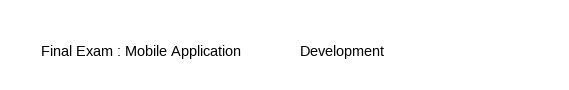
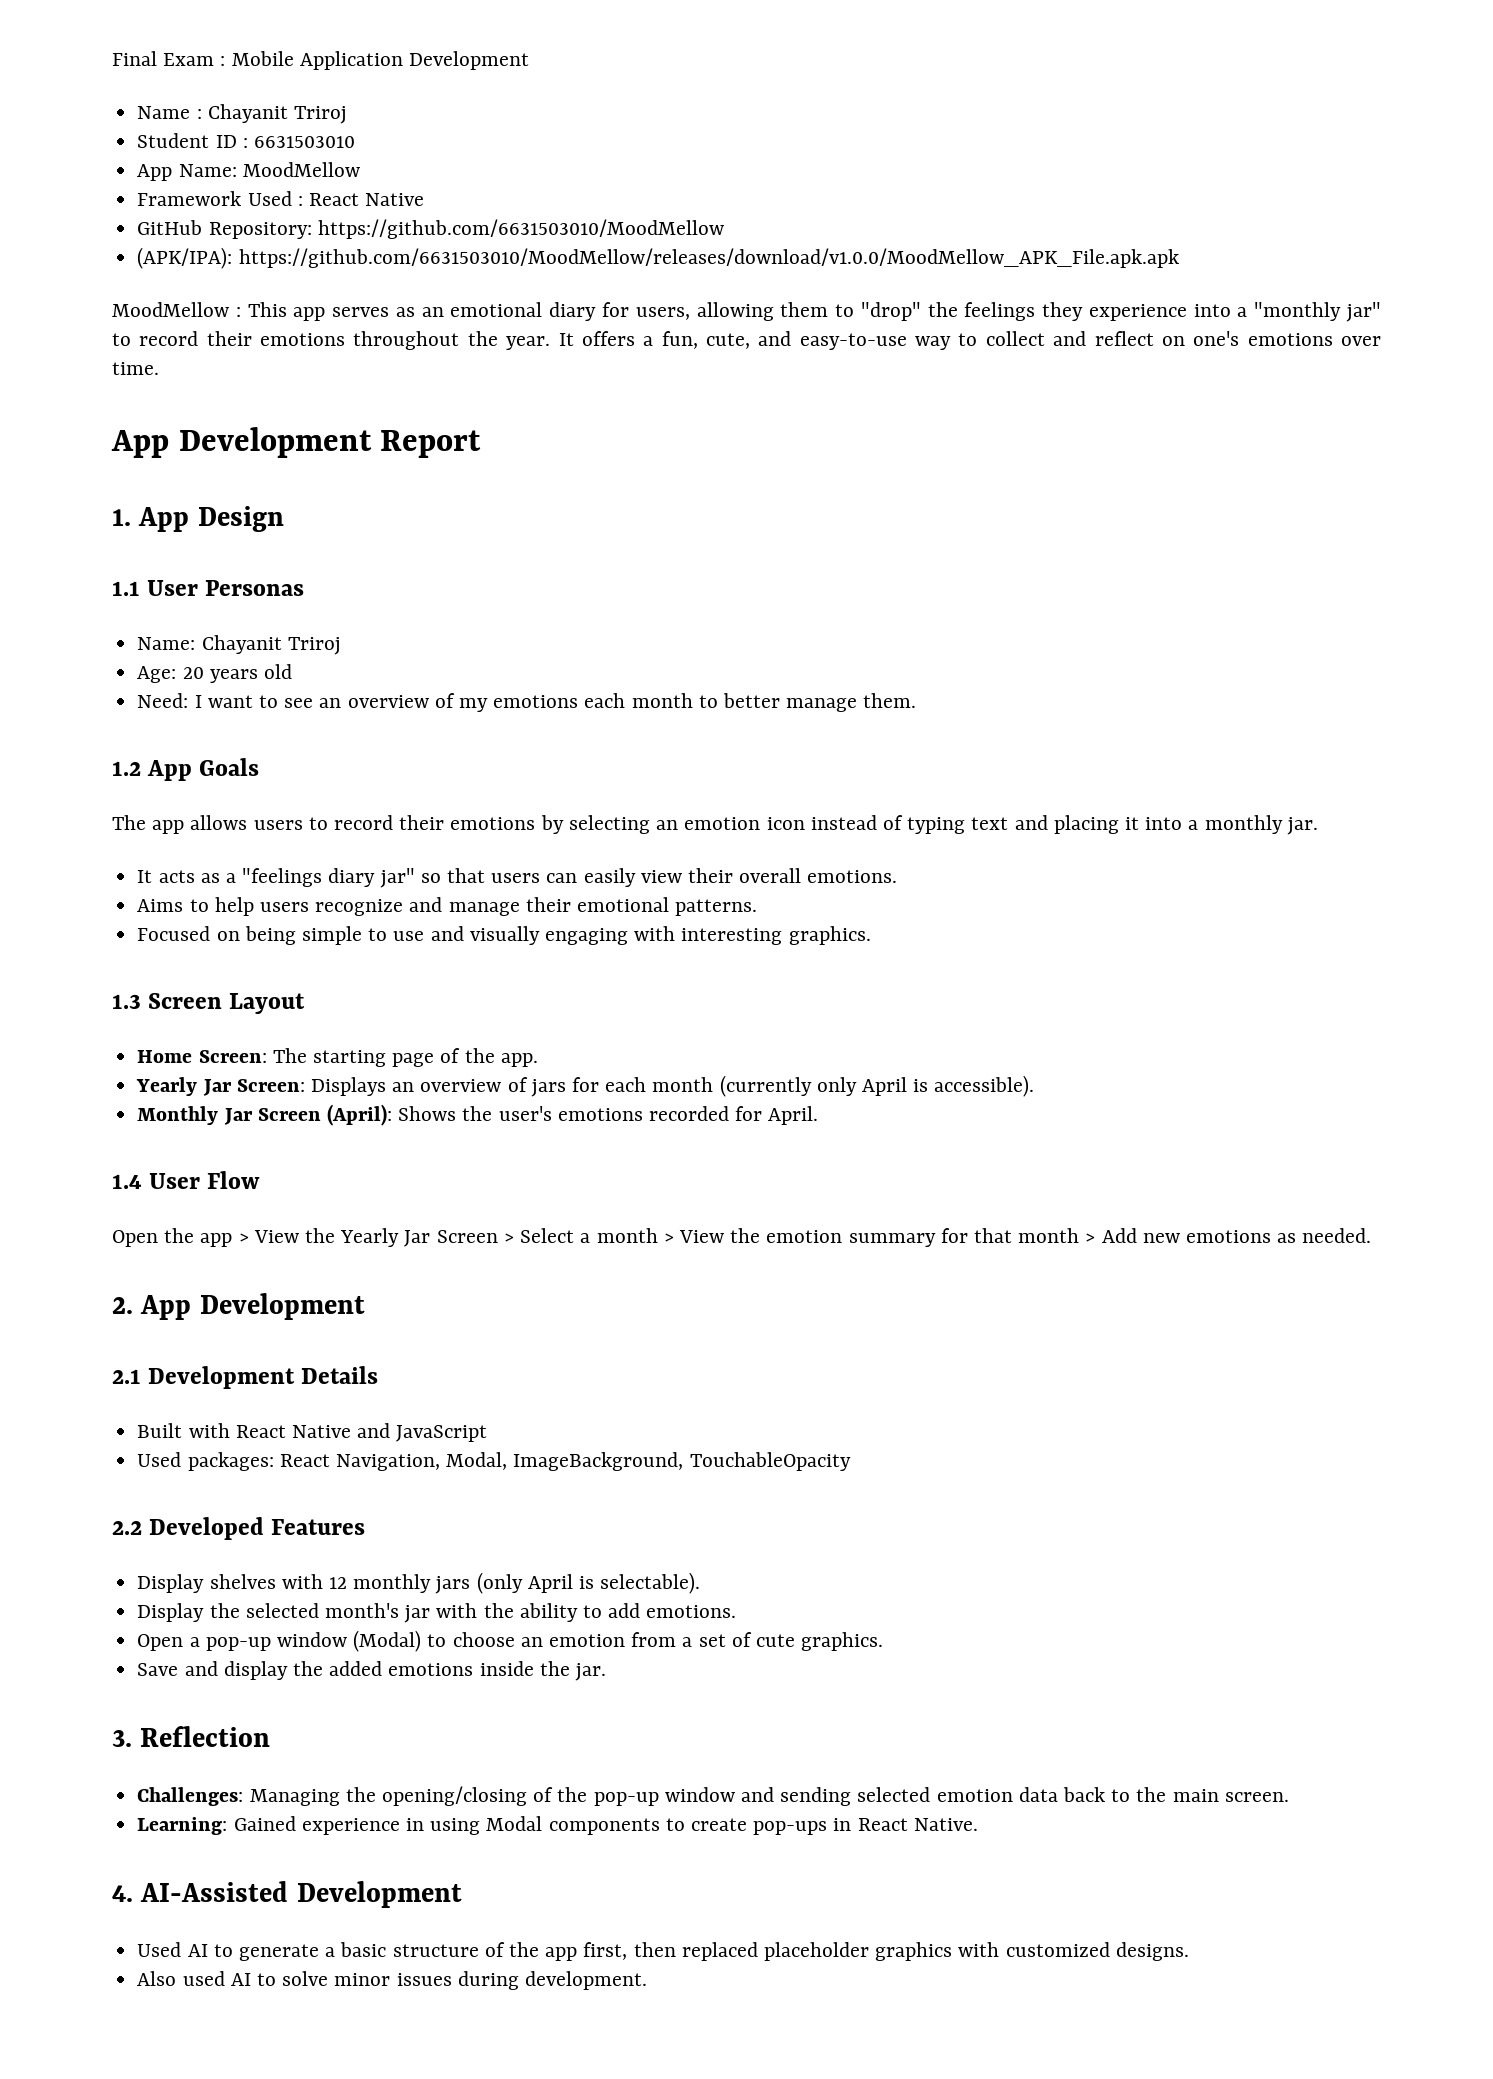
+ Name : Chayanit Triroj
+ Student ID : 6631503010
+ App Name: MoodMellow
+ Framework Used : React Native
+ GitHub Repository: https://github.com/6631503010/MoodMellow
+ (APK/IPA): https://github.com/6631503010/MoodMellow/releases/download/v1.0.0/MoodMellow_APK_File.apk.apk
+ MoodMellow : This app serves as an emotional diary for users, allowing them to "drop" the feelings they experience into a "monthly jar" to record their emotions throughout the year. It offers a fun, cute, and easy-to-use way to collect and reflect on one's emotions over time.
+ App Development Report
+ 1. App Design
+ 1.1 User Personas
+ Name: Chayanit Triroj
+ Age: 20 years old
+ Need: I want to see an overview of my emotions each month to better manage them.
+ 1.2 App Goals
+ The app allows users to record their emotions by selecting an emotion icon instead of typing text and placing it into a monthly jar.
+ It acts as a "feelings diary jar" so that users can easily view their overall emotions.
+ Aims to help users recognize and manage their emotional patterns.
+ Focused on being simple to use and visually engaging with interesting graphics.
+ 1.3 Screen Layout
+ Home Screen: The starting page of the app.
+ Yearly Jar Screen: Displays an overview of jars for each month (currently only April is accessible).
+ Monthly Jar Screen (April): Shows the user's emotions recorded for April.
+ 1.4 User Flow
+ Open the app > View the Yearly Jar Screen > Select a month > View the emotion summary for that month > Add new emotions as needed.
+ 2. App Development
+ 2.1 Development Details
+ Built with React Native and JavaScript
+ Used packages: React Navigation, Modal, ImageBackground, TouchableOpacity
+ 2.2 Developed Features
+ Display shelves with 12 monthly jars (only April is selectable).
+ Display the selected month's jar with the ability to add emotions.
+ Open a pop-up window (Modal) to choose an emotion from a set of cute graphics.
+ Save and display the added emotions inside the jar.
+ 3. Reflection
+ Challenges: Managing the opening/closing of the pop-up window and sending selected emotion data back to the main screen.
+ Learning: Gained experience in using Modal components to create pop-ups in React Native.
+ 4. AI-Assisted Development
+ Used AI to generate a basic structure of the app first, then replaced placeholder graphics with customized designs.
+ Also used AI to solve minor issues during development.

